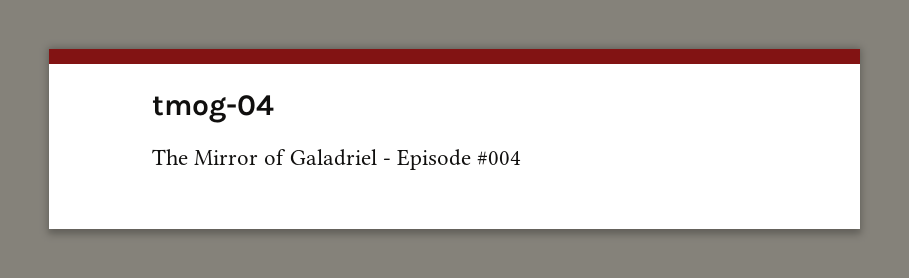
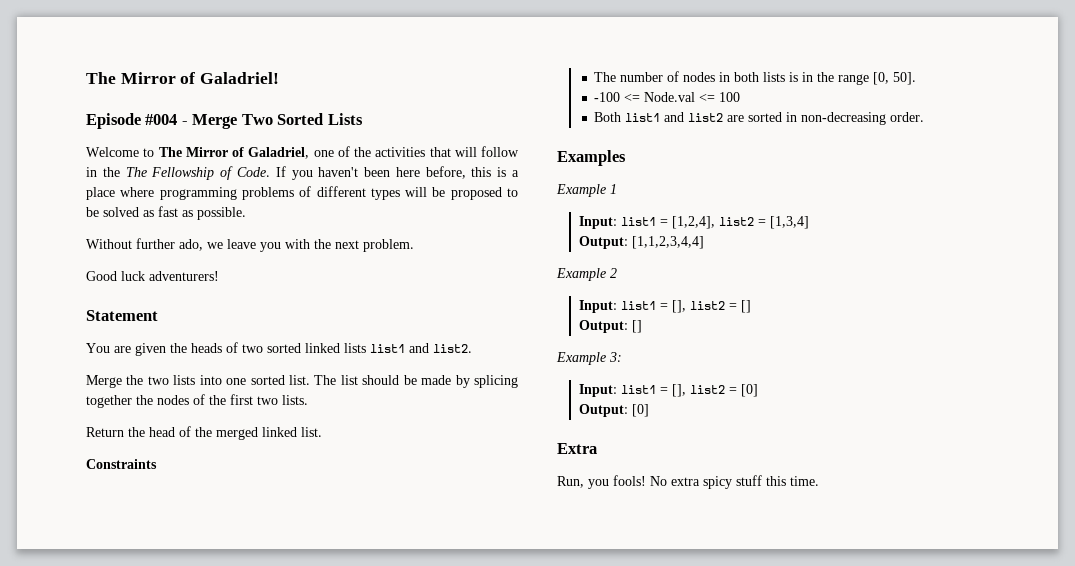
- tmog-04
- The Mirror of Galadriel - Episode #004
+ The Mirror of Galadriel!
+ Episode #004 - Merge Two Sorted Lists
+ Welcome to The Mirror of Galadriel, one of the activities that will follow in the The Fellowship of Code. If you haven't been here before, this is a place where programming problems of different types will be proposed to be solved as fast as possible.
+ Without further ado, we leave you with the next problem.
+ Good luck adventurers!
+ Statement
+ You are given the heads of two sorted linked lists list1 and list2.
+ Merge the two lists into one sorted list. The list should be made by splicing together the nodes of the first two lists.
+ Return the head of the merged linked list.
+ Constraints
+ The number of nodes in both lists is in the range [0, 50].
+ -100 <= Node.val <= 100
+ Both list1 and list2 are sorted in non-decreasing order.
+ Examples
+ Example 1
+ Input: list1 = [1,2,4], list2 = [1,3,4]
+ Output: [1,1,2,3,4,4]
+ Example 2
+ Input: list1 = [], list2 = []
+ Output: []
+ Example 3:
+ Input: list1 = [], list2 = [0]
+ Output: [0]
+ Extra
+ Run, you fools! No extra spicy stuff this time.

